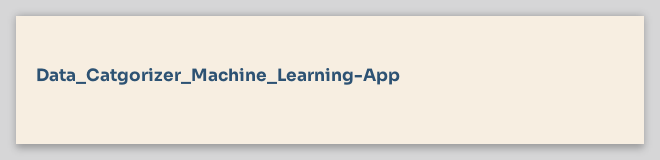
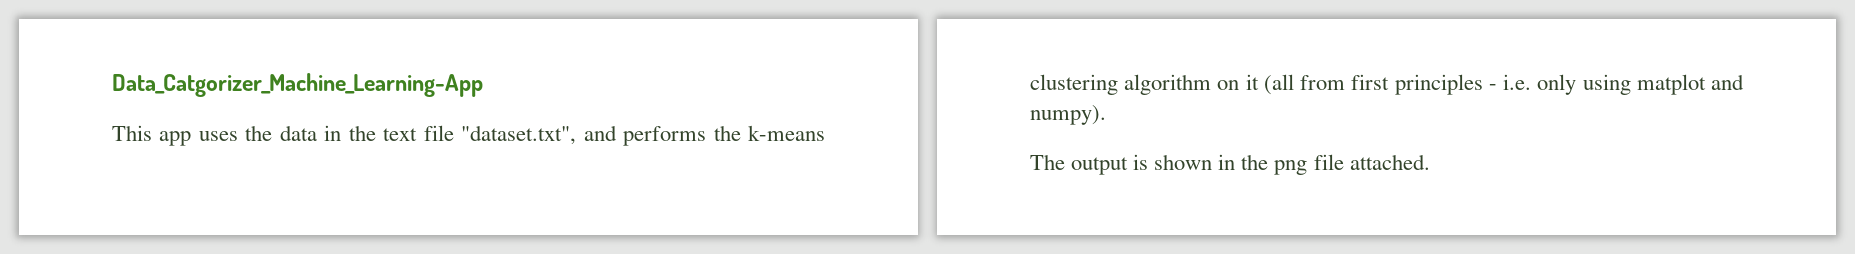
+ This app uses the data in the text file "dataset.txt", and performs the k-means clustering algorithm on it (all from first principles - i.e. only using matplot and numpy).
+ The output is shown in the png file attached.

